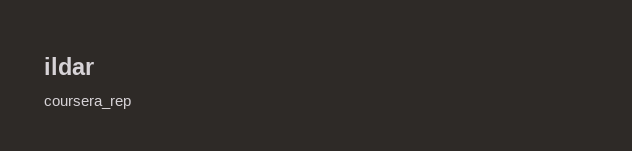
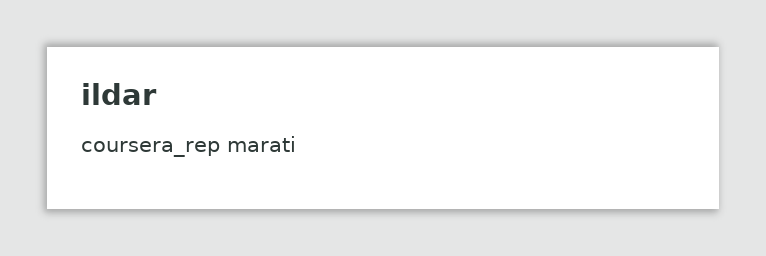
- coursera_rep
+ coursera_rep marati

